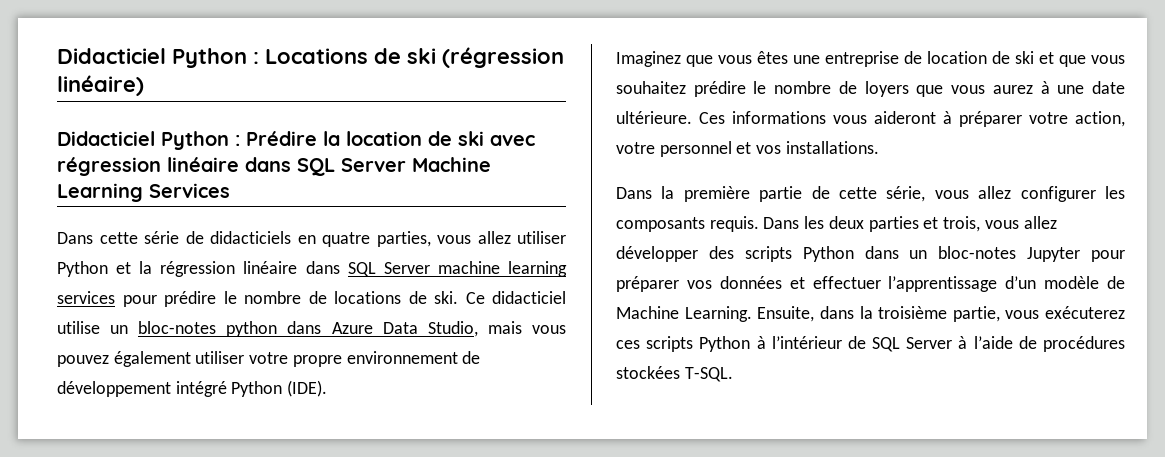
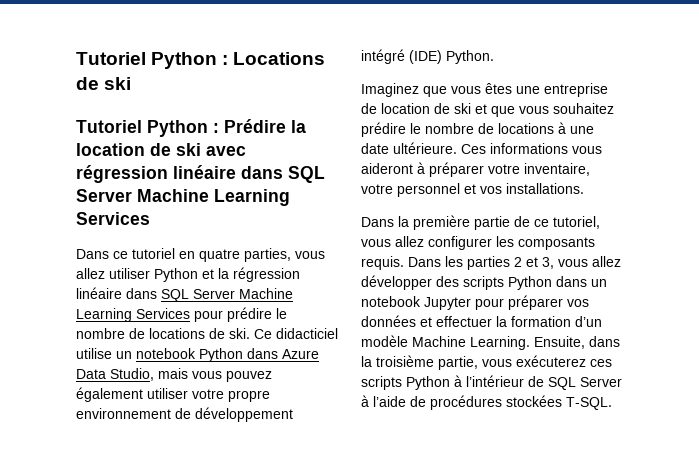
- Didacticiel Python : Locations de ski (régression linéaire)
- Didacticiel Python : Prédire la location de ski avec régression linéaire dans SQL Server Machine Learning Services
+ Tutoriel Python : Locations de ski
+ Tutoriel Python : Prédire la location de ski avec régression linéaire dans SQL Server Machine Learning Services
- Dans cette série de didacticiels en quatre parties, vous allez utiliser Python et la régression linéaire dans SQL Server machine learning services pour prédire le nombre de locations de ski.
+ Dans ce tutoriel en quatre parties, vous allez utiliser Python et la régression linéaire dans SQL Server Machine Learning Services pour prédire le nombre de locations de ski.
- Ce didacticiel utilise un bloc-notes python dans Azure Data Studio, mais vous pouvez également utiliser votre propre environnement de développement intégré Python (IDE).
+ Ce didacticiel utilise un notebook Python dans Azure Data Studio, mais vous pouvez également utiliser votre propre environnement de développement intégré (IDE) Python.
- Imaginez que vous êtes une entreprise de location de ski et que vous souhaitez prédire le nombre de loyers que vous aurez à une date ultérieure.
+ Imaginez que vous êtes une entreprise de location de ski et que vous souhaitez prédire le nombre de locations à une date ultérieure.
- Ces informations vous aideront à préparer votre action, votre personnel et vos installations.
+ Ces informations vous aideront à préparer votre inventaire, votre personnel et vos installations.
- Dans la première partie de cette série, vous allez configurer les composants requis.
+ Dans la première partie de ce tutoriel, vous allez configurer les composants requis.
- Dans les deux parties et trois, vous allez développer des scripts Python dans un bloc-notes Jupyter pour préparer vos données et effectuer l’apprentissage d’un modèle de Machine Learning.
+ Dans les parties 2 et 3, vous allez développer des scripts Python dans un notebook Jupyter pour préparer vos données et effectuer la formation d’un modèle Machine Learning.

